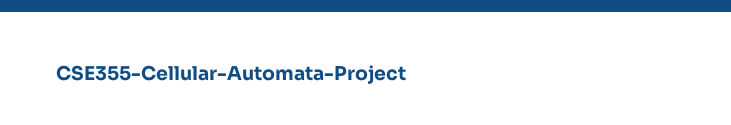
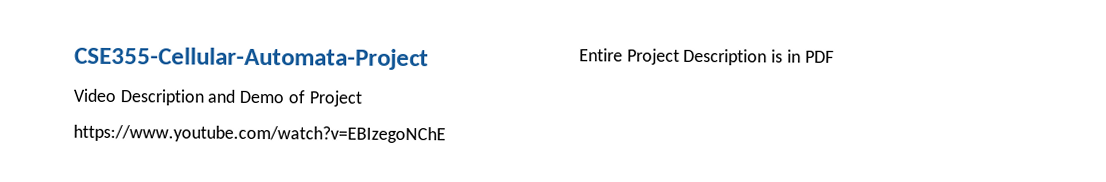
+ Video Description and Demo of Project
+ https://www.youtube.com/watch?v=EBIzegoNChE
+ Entire Project Description is in PDF

